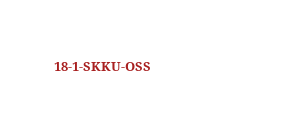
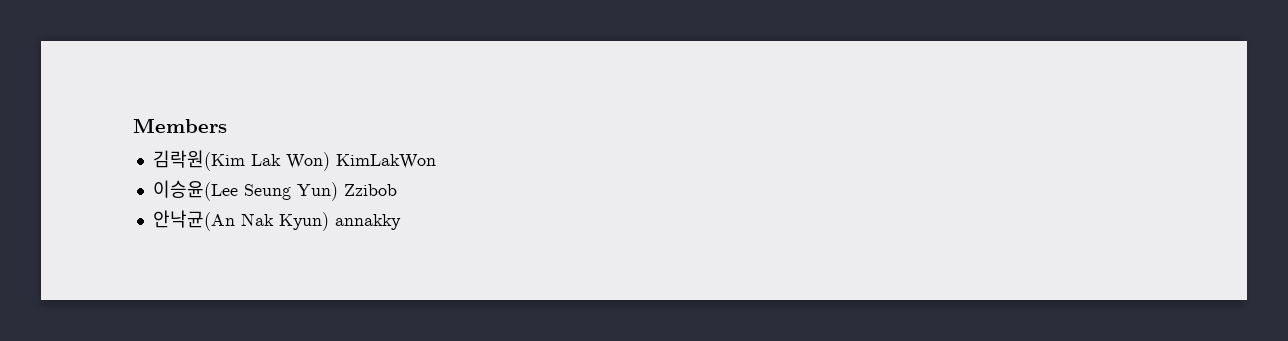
- 18-1-SKKU-OSS
+ Members
+ 김락원(Kim Lak Won) KimLakWon
+ 이승윤(Lee Seung Yun) Zzibob
+ 안낙균(An Nak Kyun) annakky

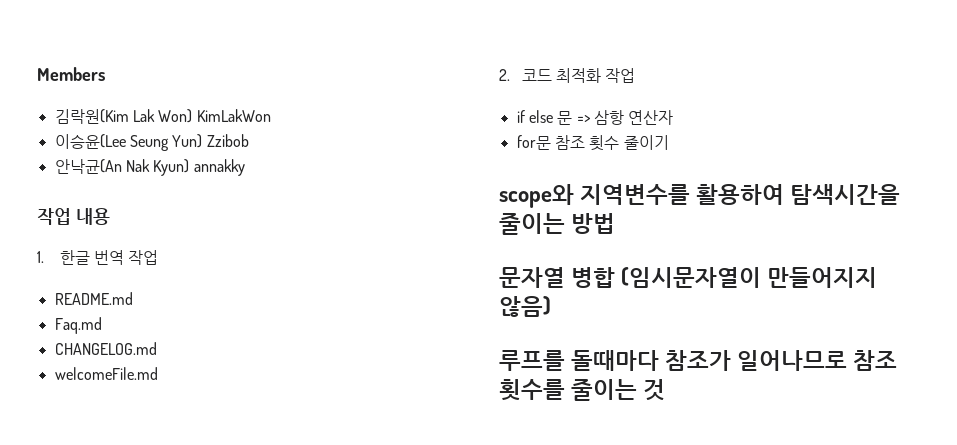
+ 작업 내용
+ 1. 한글 번역 작업
+ README.md
+ Faq.md
+ CHANGELOG.md
+ welcomeFile.md
+ 2. 코드 최적화 작업
+ if else 문 => 삼항 연산자
+ for문 참조 횟수 줄이기
+ scope와 지역변수를 활용하여 탐색시간을 줄이는 방법
+ 문자열 병합 (임시문자열이 만들어지지 않음)
+ 루프를 돌때마다 참조가 일어나므로 참조 횟수를 줄이는 것

